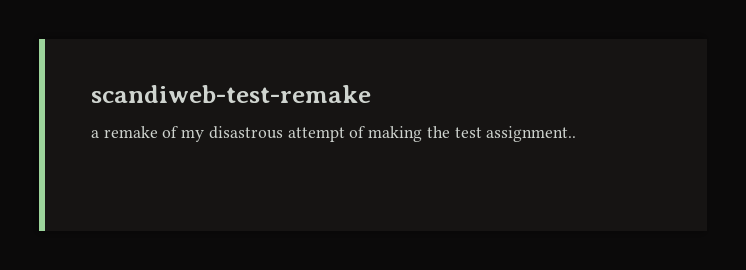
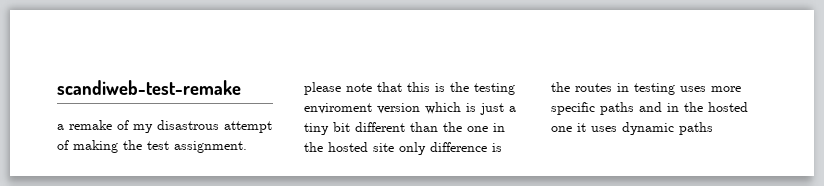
- a remake of my disastrous attempt of making the test assignment..
+ a remake of my disastrous attempt of making the test assignment. please note that this is the testing enviroment version which is just a tiny bit different than the one in the hosted site only difference is the routes in testing uses more specific paths and in the hosted one it uses dynamic paths

